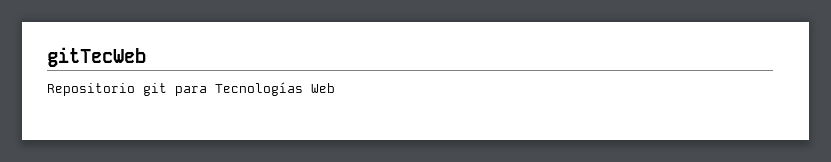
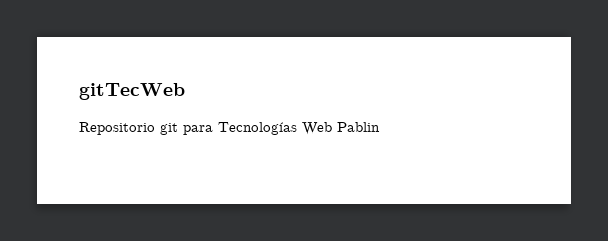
- Repositorio git para Tecnologías Web
+ Repositorio git para Tecnologías Web Pablin

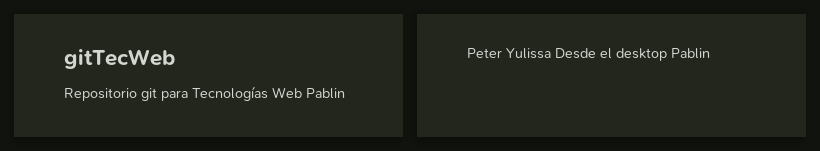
- Repositorio git para Tecnologías Web Pablin
+ Repositorio git para Tecnologías Web Pablin Peter Yulissa Desde el desktop Pablin

